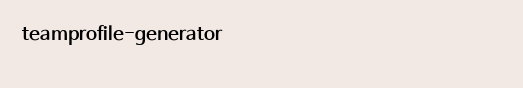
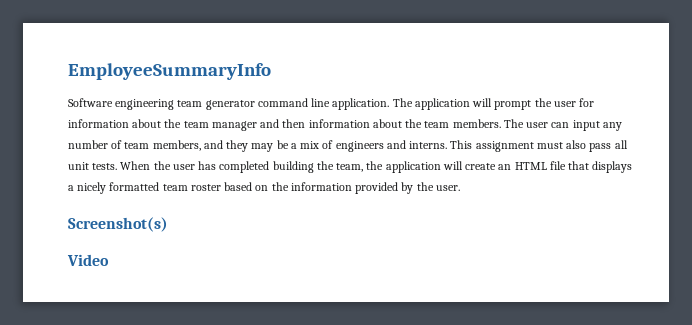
- teamprofile-generator
+ EmployeeSummaryInfo
+ Software engineering team generator command line application. The application will prompt the user for information about the team manager and then information about the team members. The user can input any number of team members, and they may be a mix of engineers and interns. This assignment must also pass all unit tests. When the user has completed building the team, the application will create an HTML file that displays a nicely formatted team roster based on the information provided by the user.
+ Screenshot(s)
+ Video

